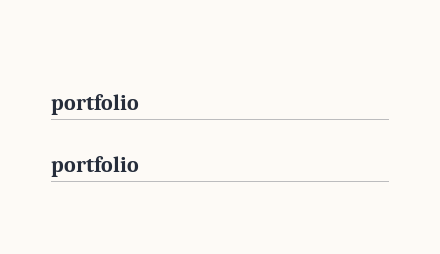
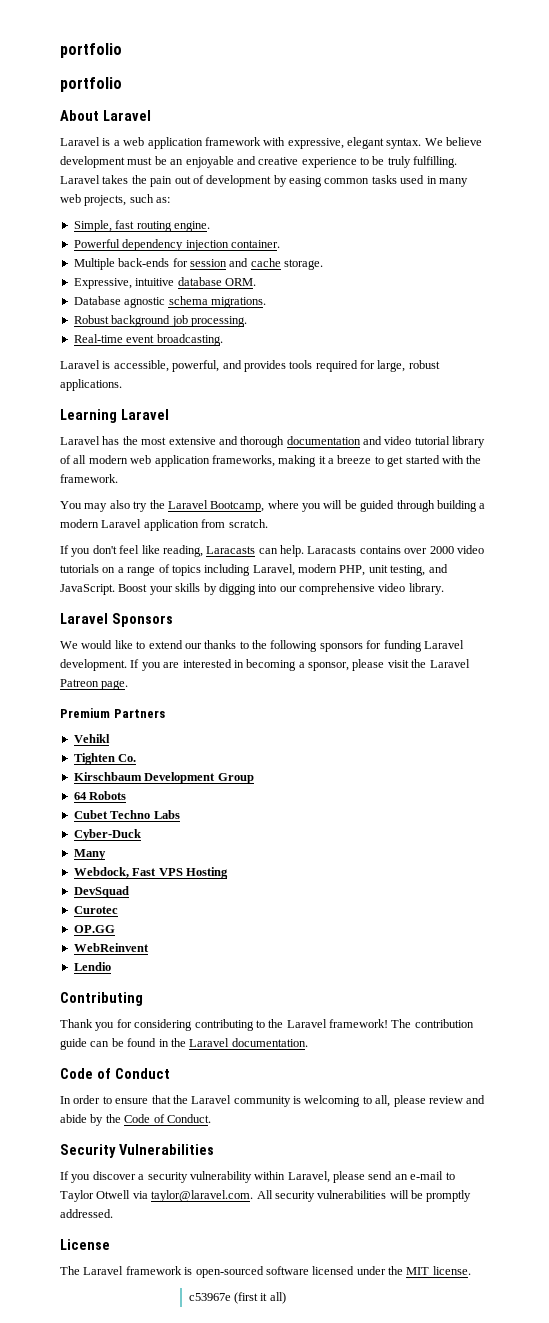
+ About Laravel
+ Laravel is a web application framework with expressive, elegant syntax. We believe development must be an enjoyable and creative experience to be truly fulfilling. Laravel takes the pain out of development by easing common tasks used in many web projects, such as:
+ Simple, fast routing engine.
+ Powerful dependency injection container.
+ Multiple back-ends for session and cache storage.
+ Expressive, intuitive database ORM.
+ Database agnostic schema migrations.
+ Robust background job processing.
+ Real-time event broadcasting.
+ Laravel is accessible, powerful, and provides tools required for large, robust applications.
+ Learning Laravel
+ Laravel has the most extensive and thorough documentation and video tutorial library of all modern web application frameworks, making it a breeze to get started with the framework.
+ You may also try the Laravel Bootcamp, where you will be guided through building a modern Laravel application from scratch.
+ If you don't feel like reading, Laracasts can help. Laracasts contains over 2000 video tutorials on a range of topics including Laravel, modern PHP, unit testing, and JavaScript. Boost your skills by digging into our comprehensive video library.
+ Laravel Sponsors
+ We would like to extend our thanks to the following sponsors for funding Laravel development. If you are interested in becoming a sponsor, please visit the Laravel Patreon page.
+ Premium Partners
+ Vehikl
+ Tighten Co.
+ Kirschbaum Development Group
+ 64 Robots
+ Cubet Techno Labs
+ Cyber-Duck
+ Many
+ Webdock, Fast VPS Hosting
+ DevSquad
+ Curotec
+ OP.GG
+ WebReinvent
+ Lendio
+ Contributing
+ Thank you for considering contributing to the Laravel framework! The contribution guide can be found in the Laravel documentation.
+ Code of Conduct
+ In order to ensure that the Laravel community is welcoming to all, please review and abide by the Code of Conduct.
+ Security Vulnerabilities
+ If you discover a security vulnerability within Laravel, please send an e-mail to Taylor Otwell via taylor@laravel.com. All security vulnerabilities will be promptly addressed.
+ License
+ The Laravel framework is open-sourced software licensed under the MIT license.
+ c53967e (first it all)

